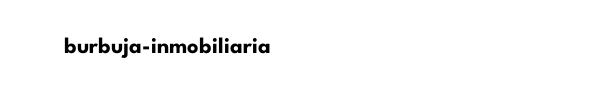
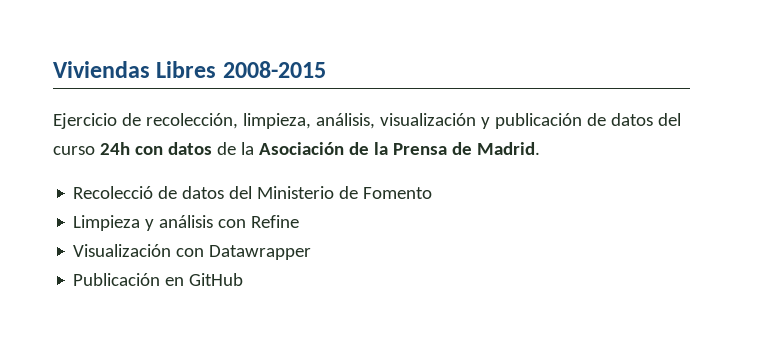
- burbuja-inmobiliaria
+ Viviendas Libres 2008-2015
+ Ejercicio de recolección, limpieza, análisis, visualización y publicación de datos del curso 24h con datos de la Asociación de la Prensa de Madrid.
+ Recolecció de datos del Ministerio de Fomento
+ Limpieza y análisis con Refine
+ Visualización con Datawrapper
+ Publicación en GitHub

